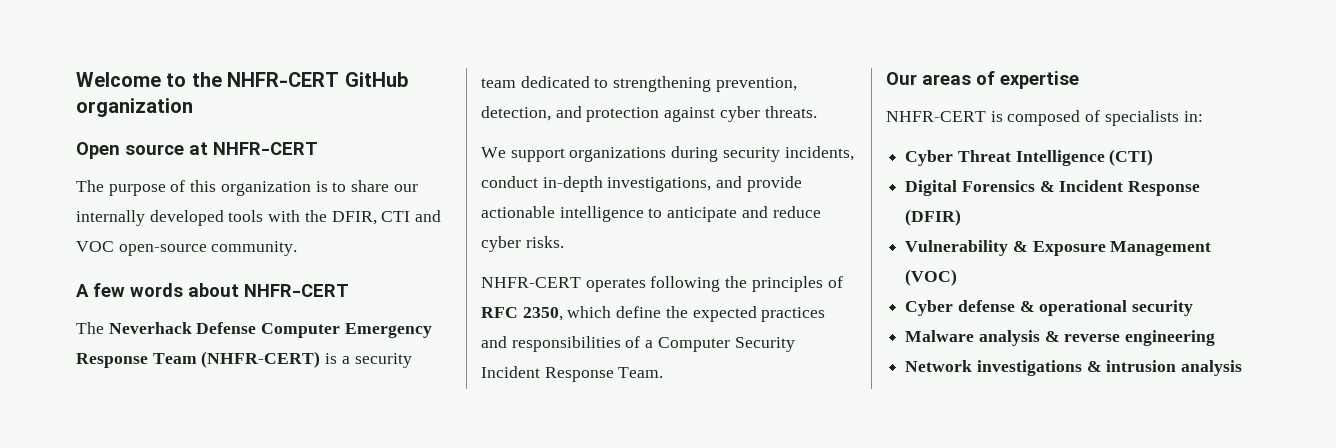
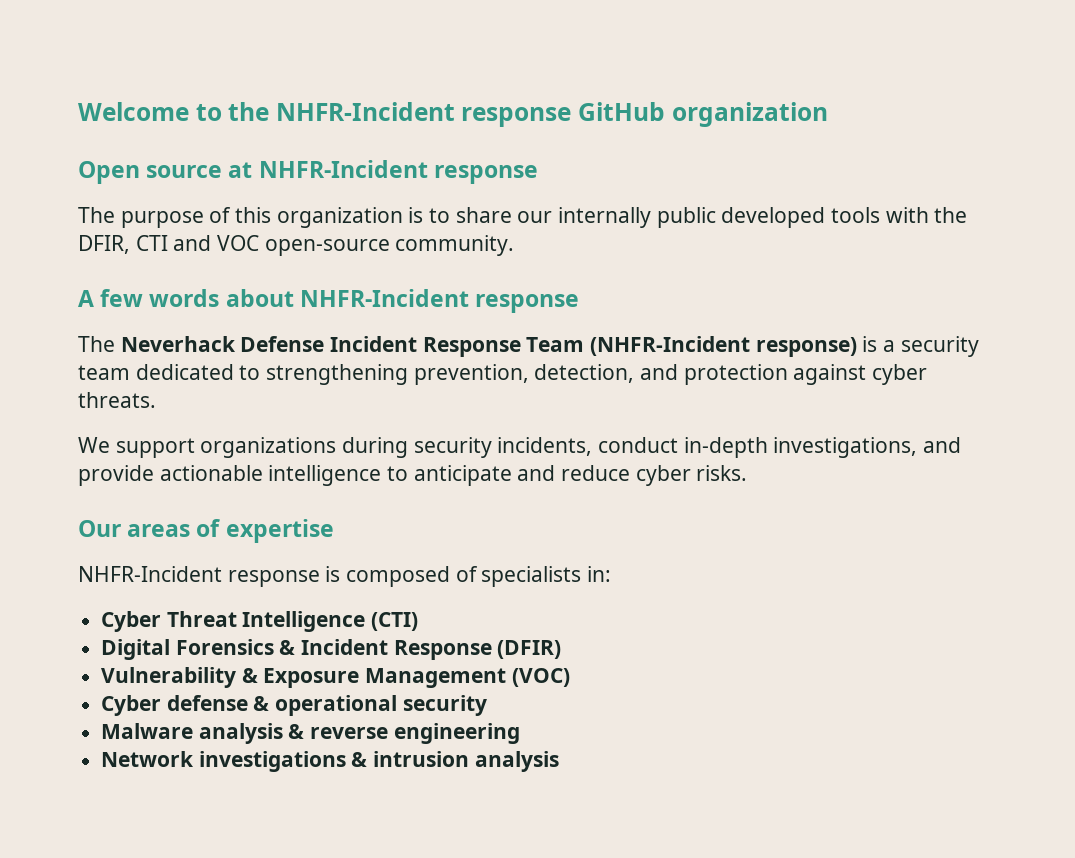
- Welcome to the NHFR-CERT GitHub organization
+ Welcome to the NHFR-Incident response GitHub organization
- Open source at NHFR-CERT
+ Open source at NHFR-Incident response
- The purpose of this organization is to share our internally developed tools with the DFIR, CTI and VOC open-source community.
+ The purpose of this organization is to share our internally public developed tools with the DFIR, CTI and VOC open-source community.
- A few words about NHFR-CERT
+ A few words about NHFR-Incident response
- The Neverhack Defense Computer Emergency Response Team (NHFR-CERT) is a security team dedicated to strengthening prevention, detection, and protection against cyber threats.
+ The Neverhack Defense Incident Response Team (NHFR-Incident response) is a security team dedicated to strengthening prevention, detection, and protection against cyber threats.
- NHFR-CERT operates following the principles of RFC 2350, which define the expected practices and responsibilities of a Computer Security Incident Response Team.
- NHFR-CERT is composed of specialists in:
+ NHFR-Incident response is composed of specialists in:

